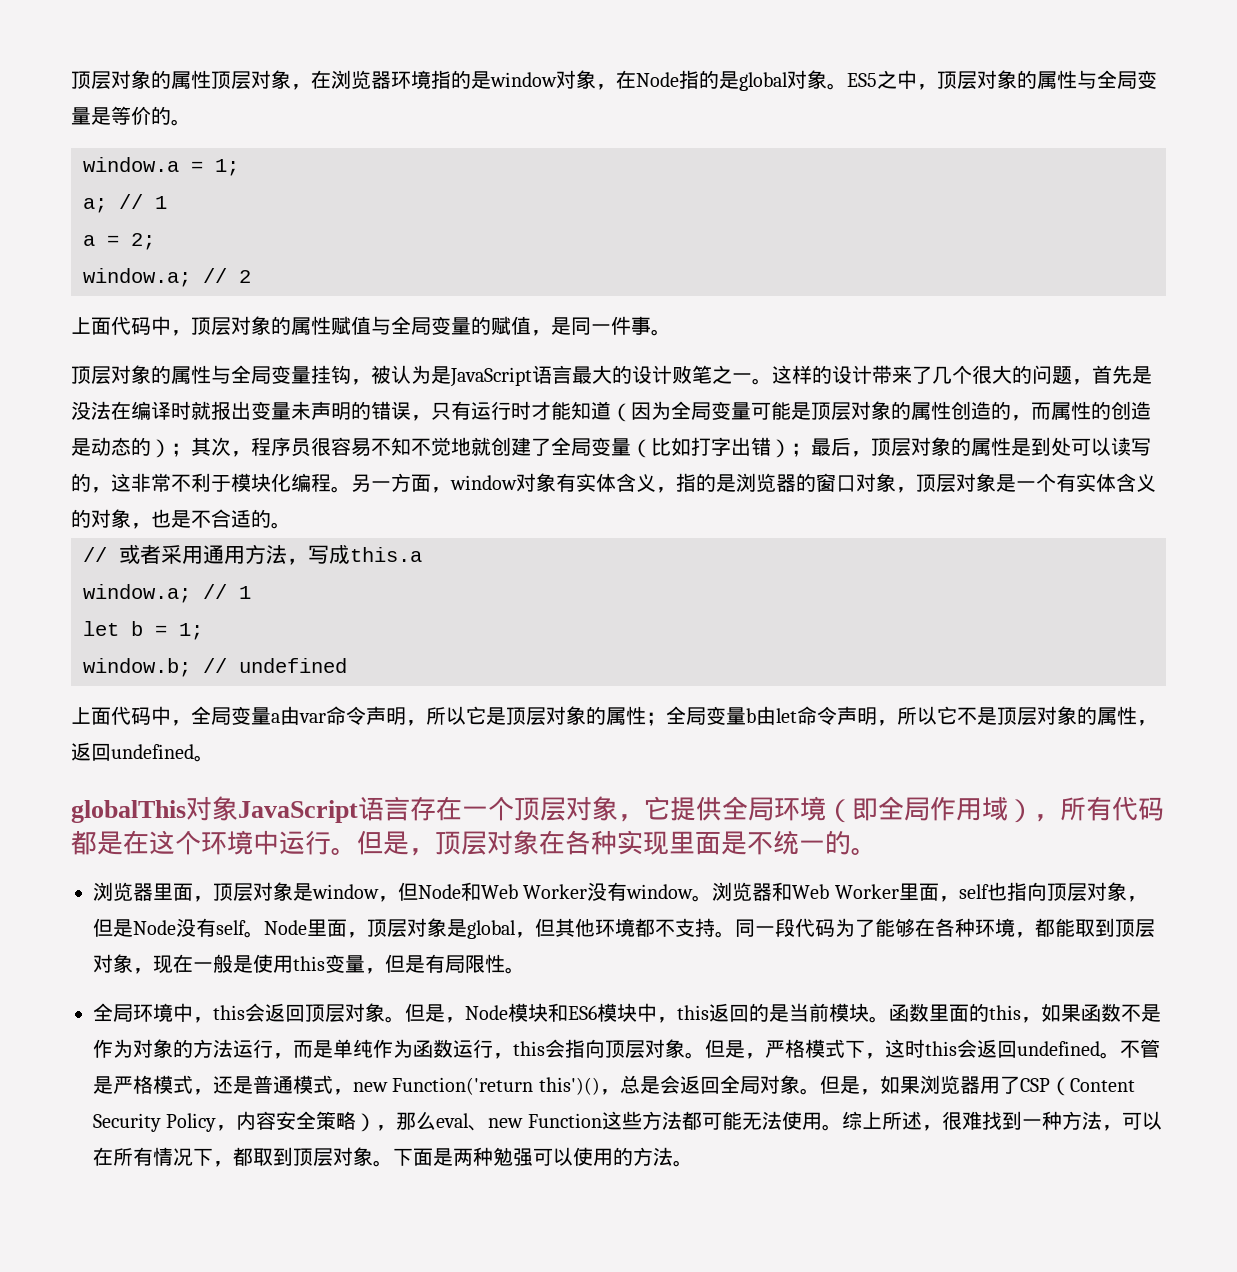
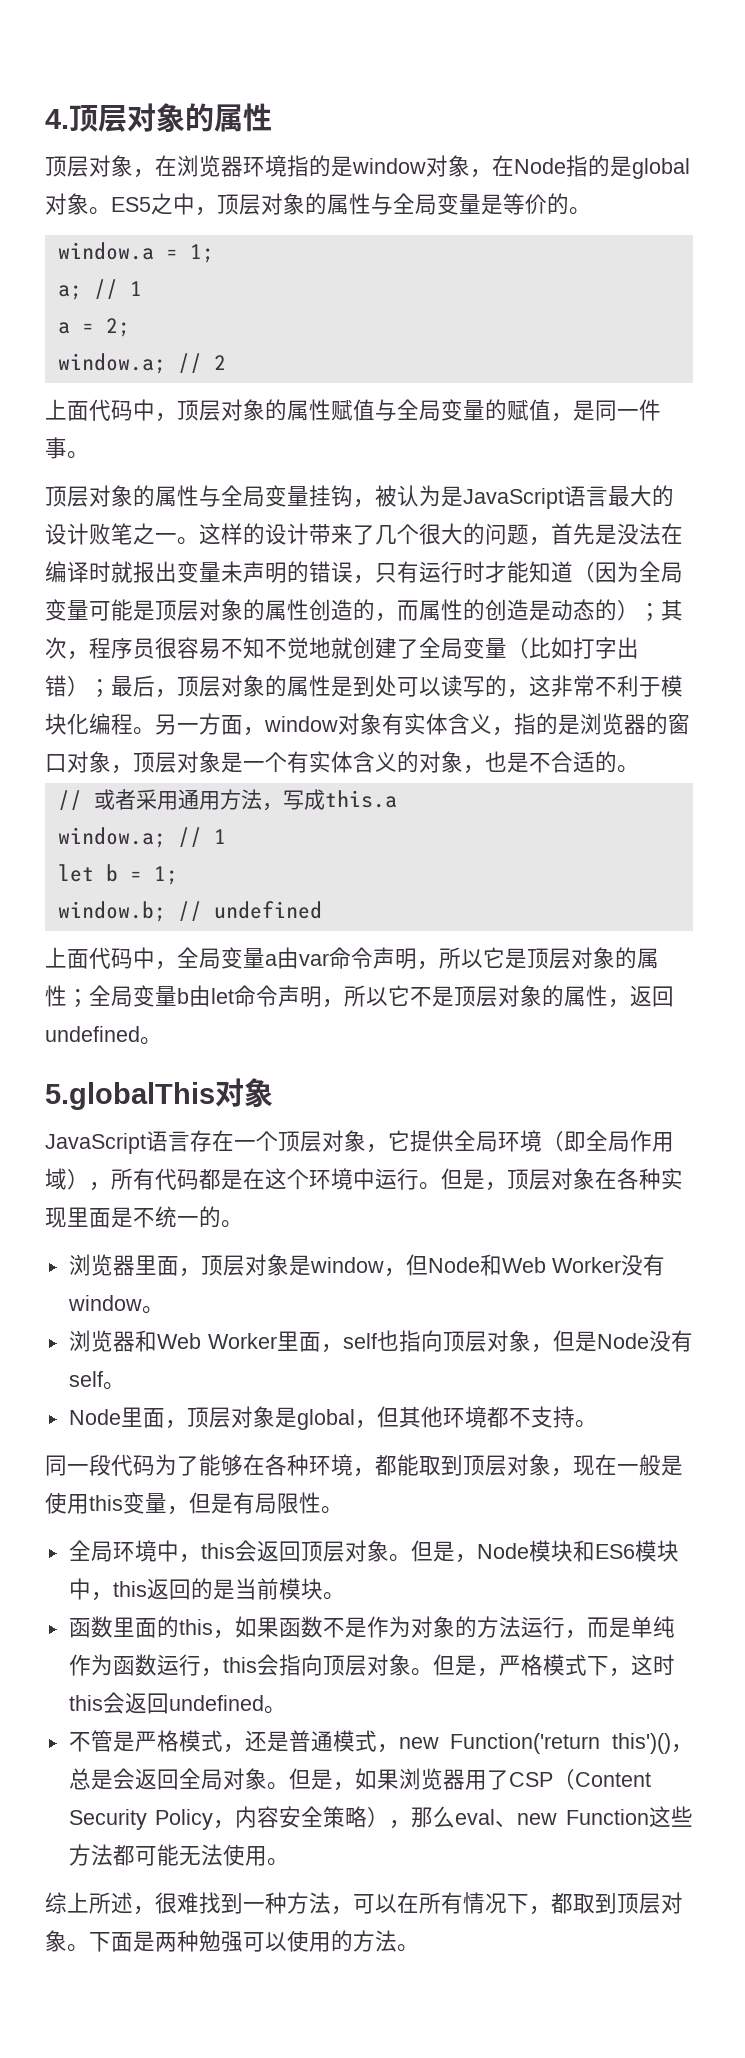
- 顶层对象的属性顶层对象，在浏览器环境指的是window对象，在Node指的是global对象。
+ 4.顶层对象的属性
+ 顶层对象，在浏览器环境指的是window对象，在Node指的是global对象。
- globalThis对象JavaScript语言存在一个顶层对象，它提供全局环境（即全局作用域），所有代码都是在这个环境中运行。
+ 5.globalThis对象
+ JavaScript语言存在一个顶层对象，它提供全局环境（即全局作用域），所有代码都是在这个环境中运行。
- 浏览器里面，顶层对象是window，但Node和Web Worker没有window。浏览器和Web Worker里面，self也指向顶层对象，但是Node没有self。Node里面，顶层对象是global，但其他环境都不支持。同一段代码为了能够在各种环境，都能取到顶层对象，现在一般是使用this变量，但是有局限性。
+ 浏览器里面，顶层对象是window，但Node和Web Worker没有window。
+ 浏览器和Web Worker里面，self也指向顶层对象，但是Node没有self。
+ Node里面，顶层对象是global，但其他环境都不支持。
+ 同一段代码为了能够在各种环境，都能取到顶层对象，现在一般是使用this变量，但是有局限性。
- 但是，Node模块和ES6模块中，this返回的是当前模块。函数里面的this，如果函数不是作为对象的方法运行，而是单纯作为函数运行，this会指向顶层对象。
+ 但是，Node模块和ES6模块中，this返回的是当前模块。
+ 函数里面的this，如果函数不是作为对象的方法运行，而是单纯作为函数运行，this会指向顶层对象。
- 但是，严格模式下，这时this会返回undefined。不管是严格模式，还是普通模式，new Function('return this')()，总是会返回全局对象。
+ 但是，严格模式下，这时this会返回undefined。
+ 不管是严格模式，还是普通模式，new Function('return this')()，总是会返回全局对象。
- 但是，如果浏览器用了CSP（Content Security Policy，内容安全策略），那么eval、new Function这些方法都可能无法使用。综上所述，很难找到一种方法，可以在所有情况下，都取到顶层对象。
+ 但是，如果浏览器用了CSP（Content Security Policy，内容安全策略），那么eval、new Function这些方法都可能无法使用。
+ 综上所述，很难找到一种方法，可以在所有情况下，都取到顶层对象。

